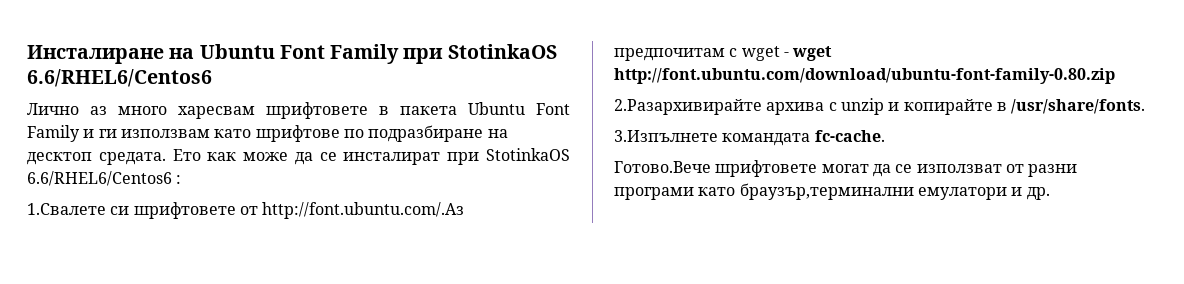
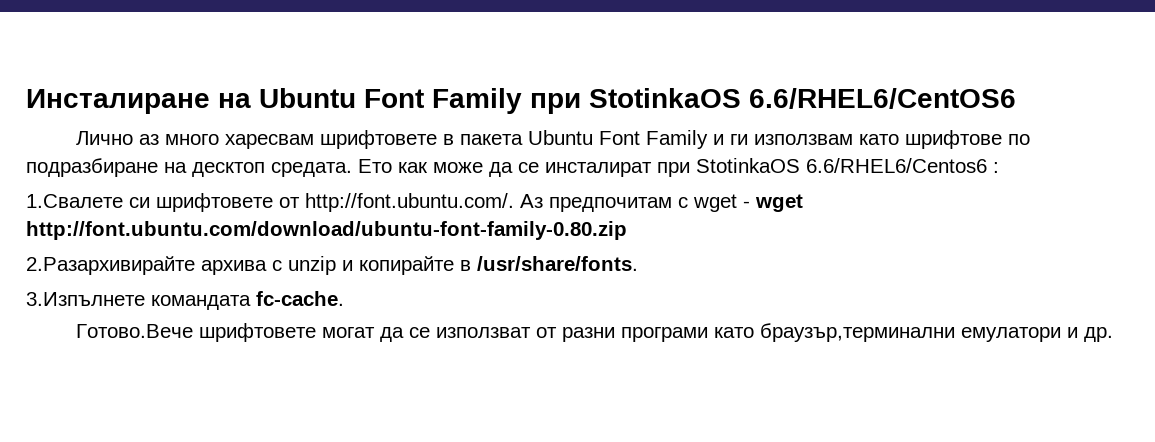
- Инсталиране на Ubuntu Font Family при StotinkaOS 6.6/RHEL6/Centos6
+ Инсталиране на Ubuntu Font Family при StotinkaOS 6.6/RHEL6/CentOS6
- 1.Свалете си шрифтовете от http://font.ubuntu.com/.Аз предпочитам с wget - wget http://font.ubuntu.com/download/ubuntu-font-family-0.80.zip
+ 1.Свалете си шрифтовете от http://font.ubuntu.com/. Аз предпочитам с wget - wget http://font.ubuntu.com/download/ubuntu-font-family-0.80.zip

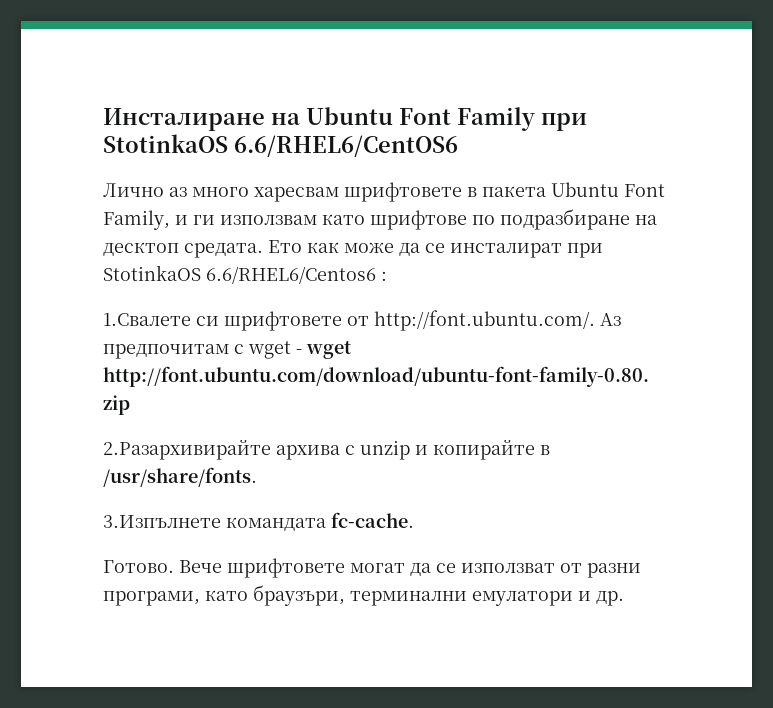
- Лично аз много харесвам шрифтовете в пакета Ubuntu Font Family и ги използвам като шрифтове по подразбиране на десктоп средата.
+ Лично аз много харесвам шрифтовете в пакета Ubuntu Font Family, и ги използвам като шрифтове по подразбиране на десктоп средата.
- Готово.Вече шрифтовете могат да се използват от разни програми като браузър,терминални емулатори и др.
+ Готово. Вече шрифтовете могат да се използват от разни програми, като браузъри, терминални емулатори и др.

